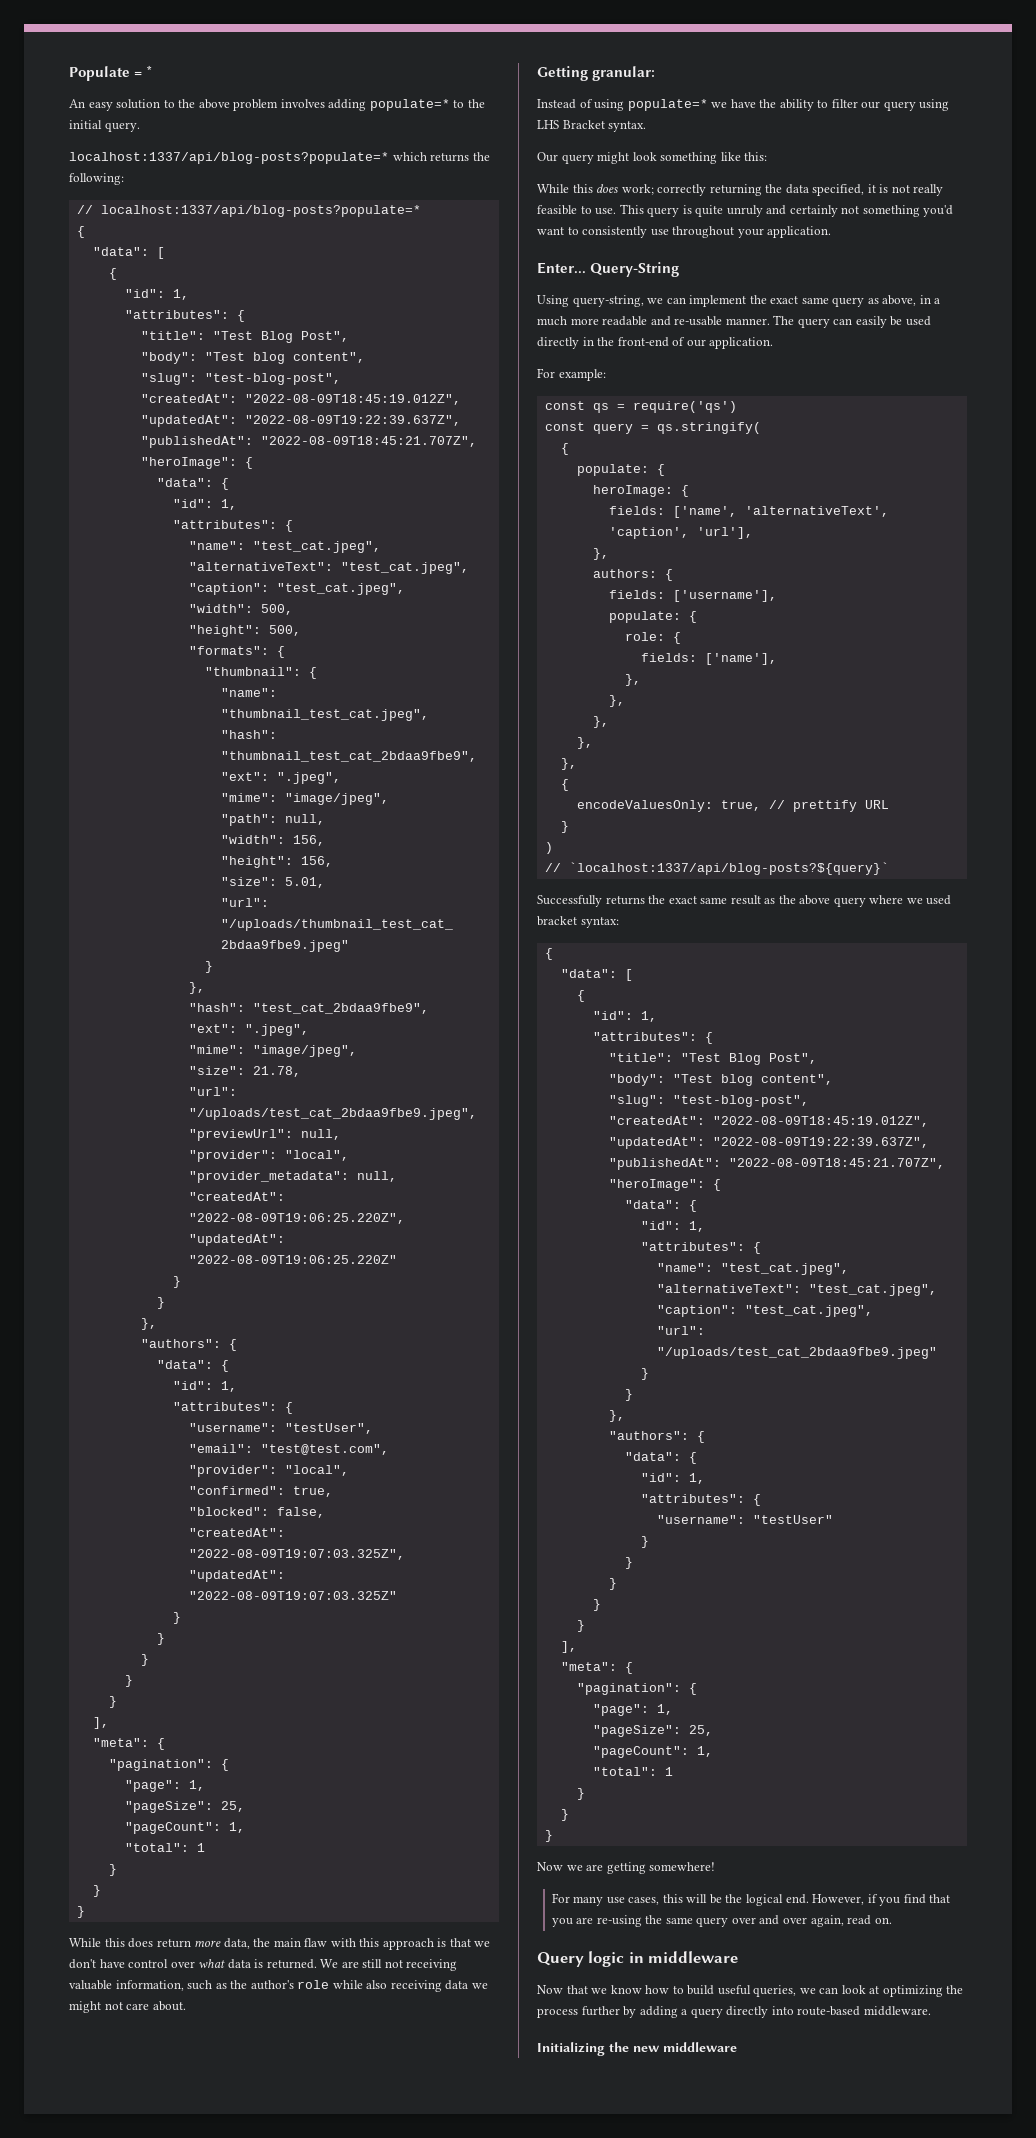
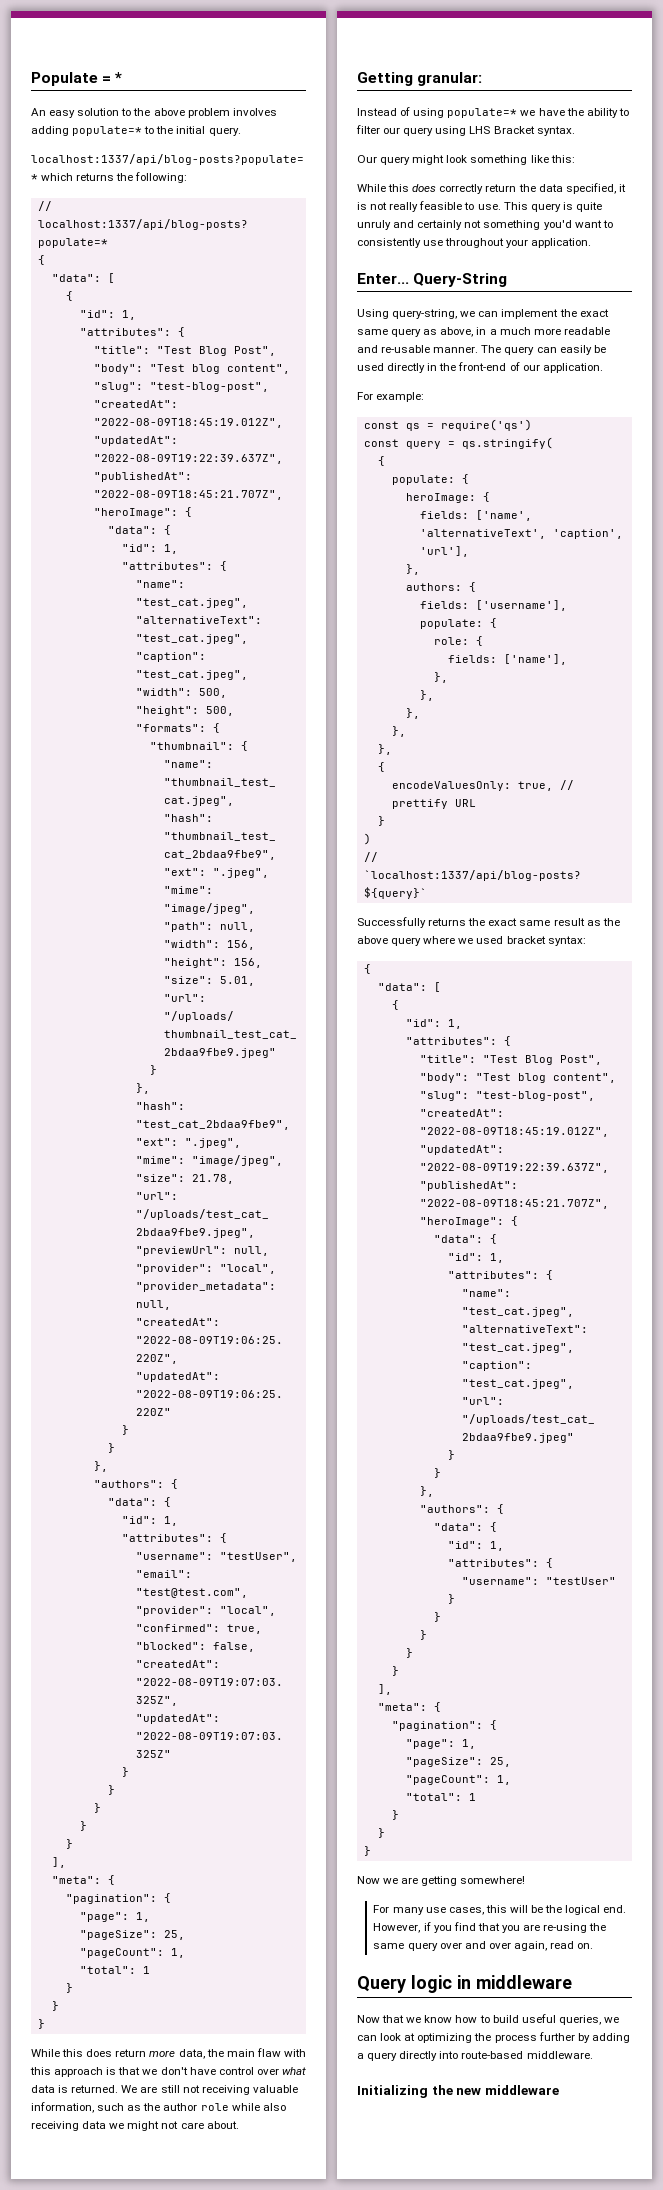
- We are still not receiving valuable information, such as the author's role while also receiving data we might not care about.
+ We are still not receiving valuable information, such as the author role while also receiving data we might not care about.
- While this does work; correctly returning the data specified, it is not really feasible to use.
+ While this does correctly return the data specified, it is not really feasible to use.

